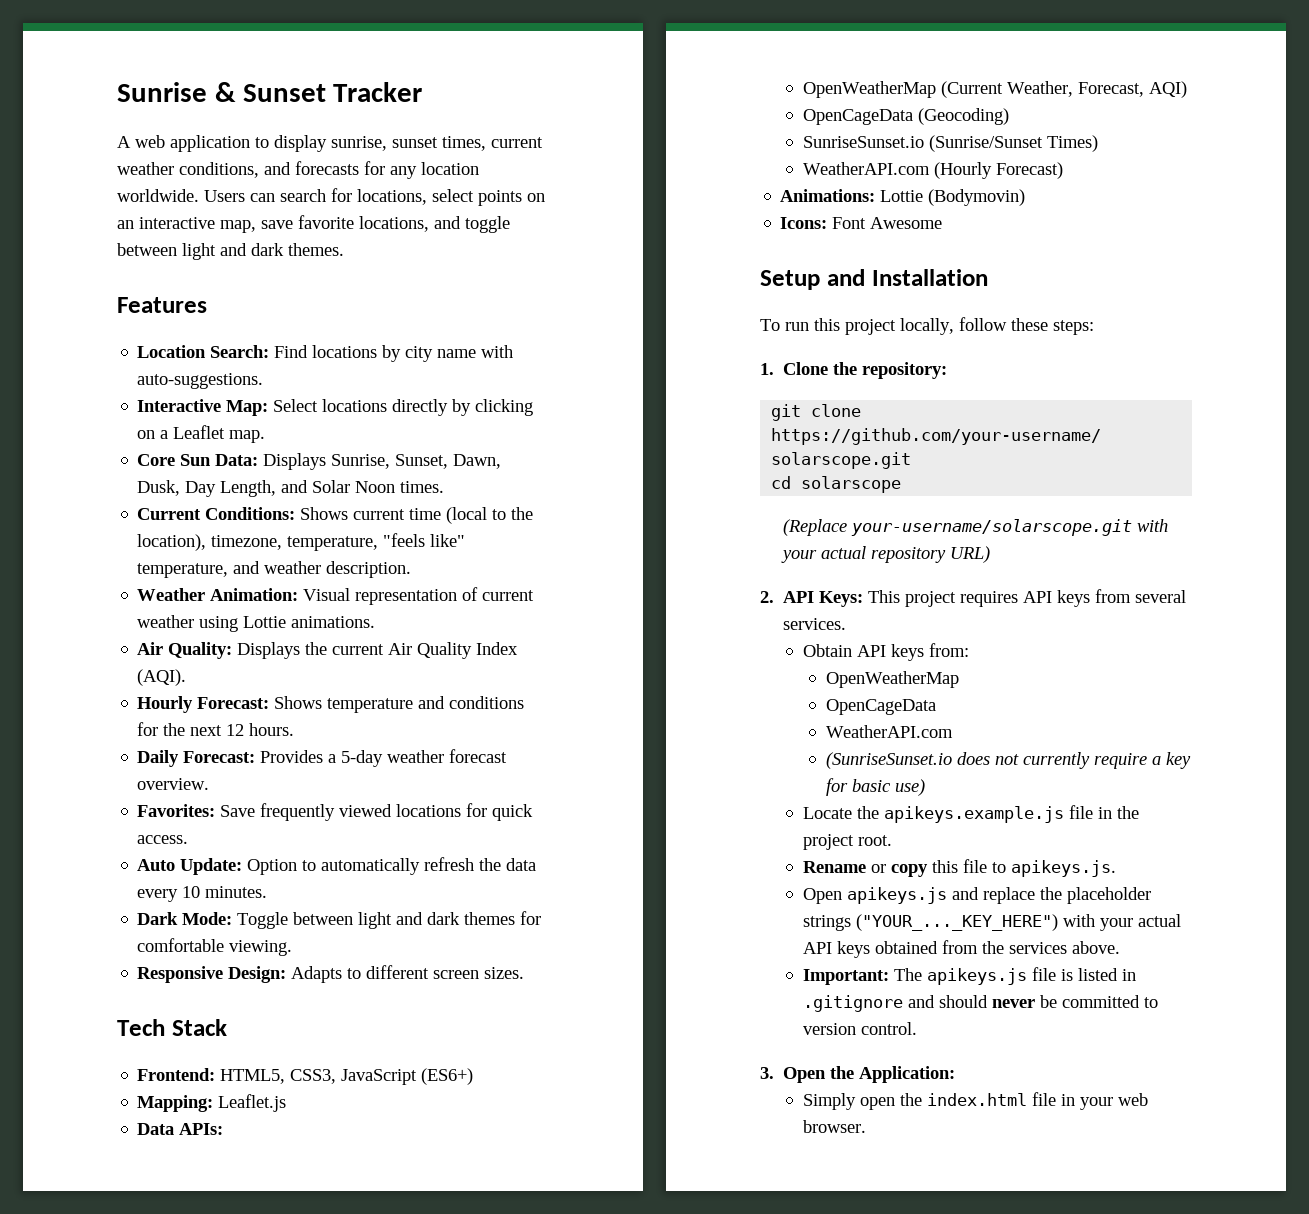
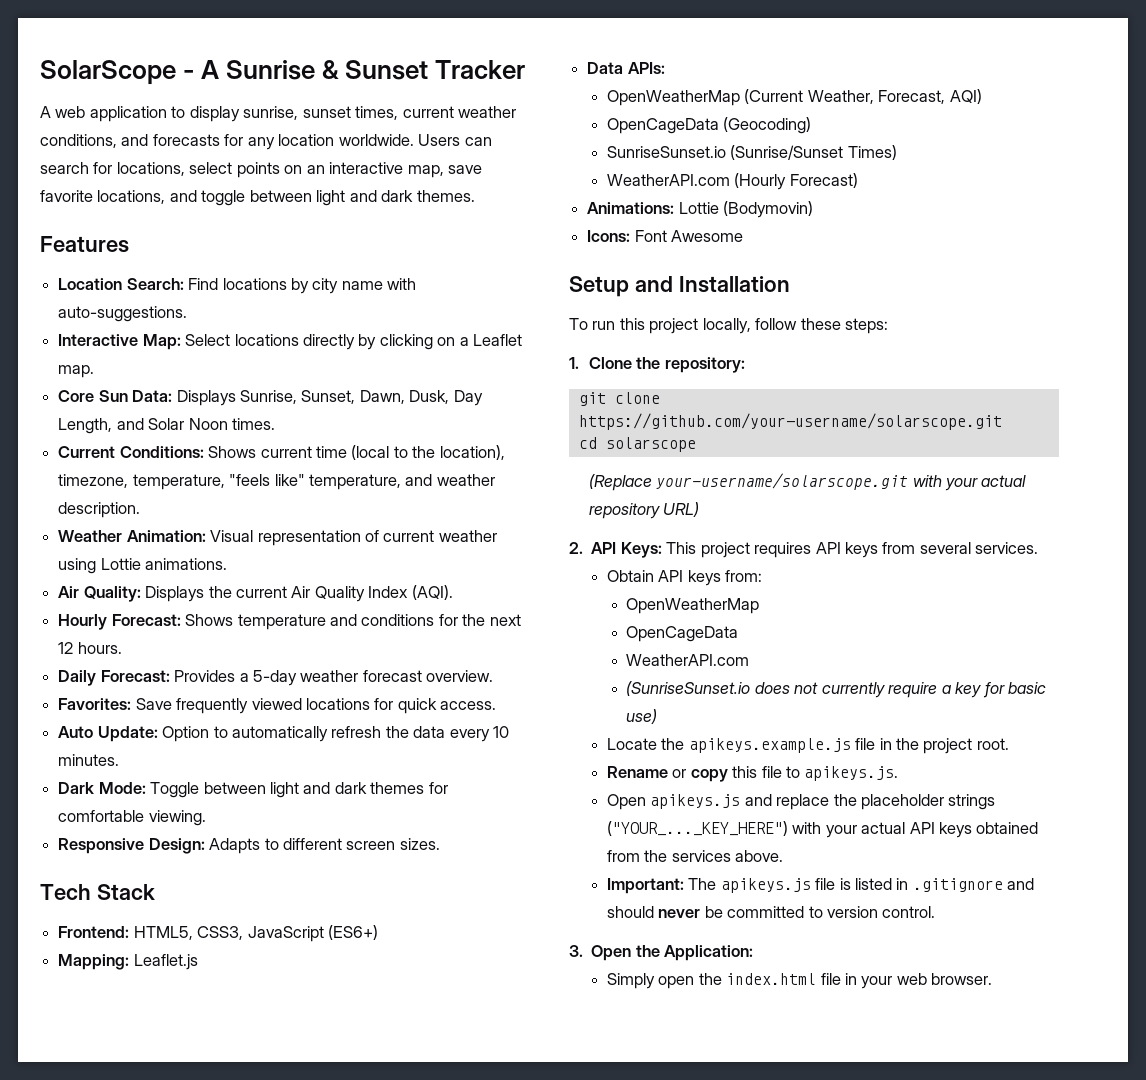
- Sunrise & Sunset Tracker
+ SolarScope - A Sunrise & Sunset Tracker

